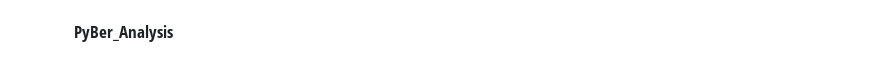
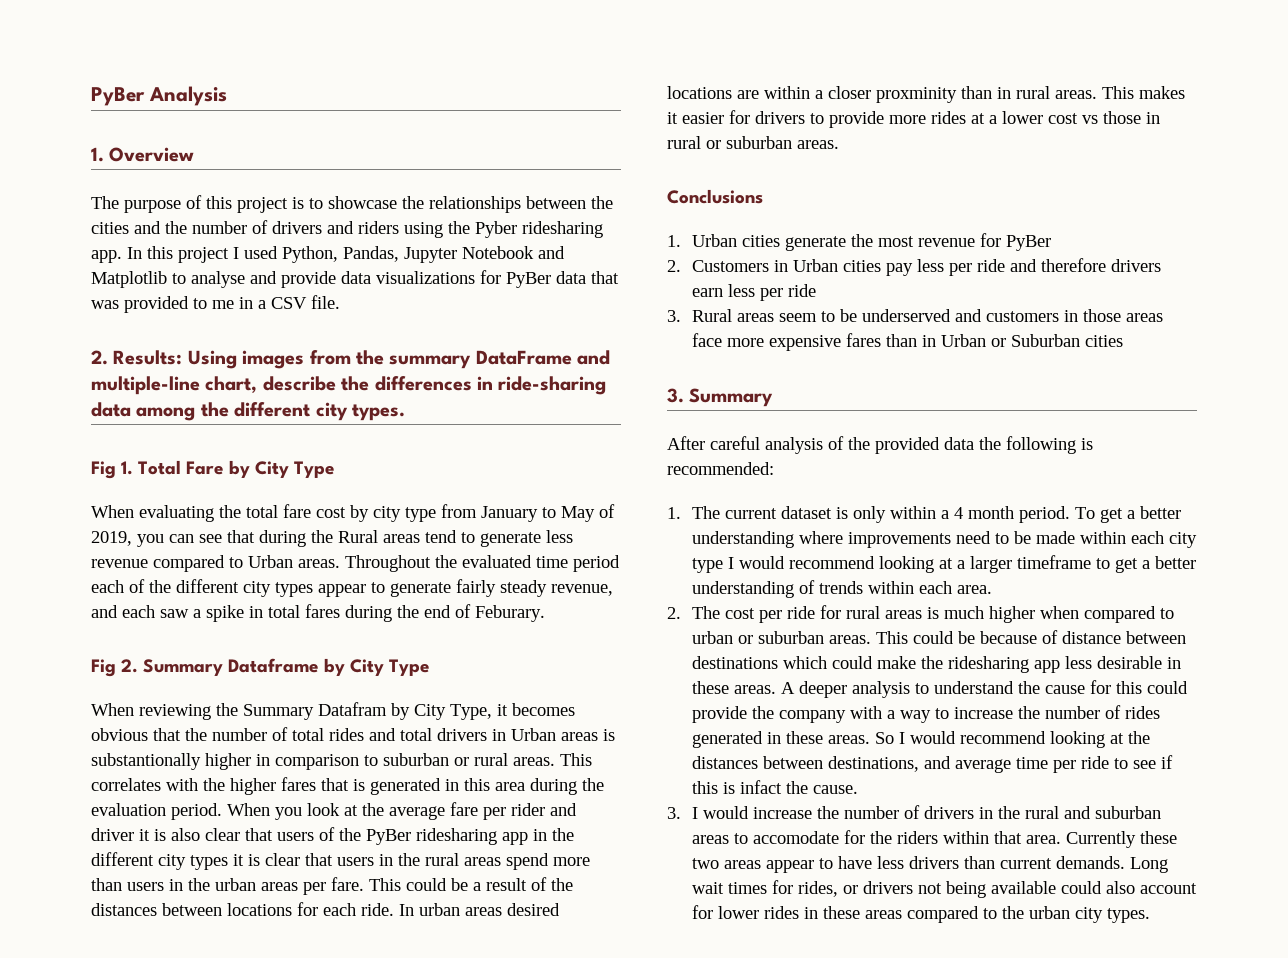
- PyBer_Analysis
+ PyBer Analysis
+ 1. Overview
+ The purpose of this project is to showcase the relationships between the cities and the number of drivers and riders using the Pyber ridesharing app. In this project I used Python, Pandas, Jupyter Notebook and Matplotlib to analyse and provide data visualizations for PyBer data that was provided to me in a CSV file.
+ 2. Results: Using images from the summary DataFrame and multiple-line chart, describe the differences in ride-sharing data among the different city types.
+ Fig 1. Total Fare by City Type
+ When evaluating the total fare cost by city type from January to May of 2019, you can see that during the Rural areas tend to generate less revenue compared to Urban areas. Throughout the evaluated time period each of the different city types appear to generate fairly steady revenue, and each saw a spike in total fares during the end of Feburary.
+ Fig 2. Summary Dataframe by City Type
+ When reviewing the Summary Datafram by City Type, it becomes obvious that the number of total rides and total drivers in Urban areas is substantionally higher in comparison to suburban or rural areas. This correlates with the higher fares that is generated in this area during the evaluation period. When you look at the average fare per rider and driver it is also clear that users of the PyBer ridesharing app in the different city types it is clear that users in the rural areas spend more than users in the urban areas per fare. This could be a result of the distances between locations for each ride. In urban areas desired locations are within a closer proxminity than in rural areas. This makes it easier for drivers to provide more rides at a lower cost vs those in rural or suburban areas.
+ Conclusions
+ 1. Urban cities generate the most revenue for PyBer
+ 2. Customers in Urban cities pay less per ride and therefore drivers earn less per ride
+ 3. Rural areas seem to be underserved and customers in those areas face more expensive fares than in Urban or Suburban cities
+ 3. Summary
+ After careful analysis of the provided data the following is recommended:
+ 1. The current dataset is only within a 4 month period. To get a better understanding where improvements need to be made within each city type I would recommend looking at a larger timeframe to get a better understanding of trends within each area.
+ 2. The cost per ride for rural areas is much higher when compared to urban or suburban areas. This could be because of distance between destinations which could make the ridesharing app less desirable in these areas. A deeper analysis to understand the cause for this could provide the company with a way to increase the number of rides generated in these areas. So I would recommend looking at the distances between destinations, and average time per ride to see if this is infact the cause.
+ 3. I would increase the number of drivers in the rural and suburban areas to accomodate for the riders within that area. Currently these two areas appear to have less drivers than current demands. Long wait times for rides, or drivers not being available could also account for lower rides in these areas compared to the urban city types.

